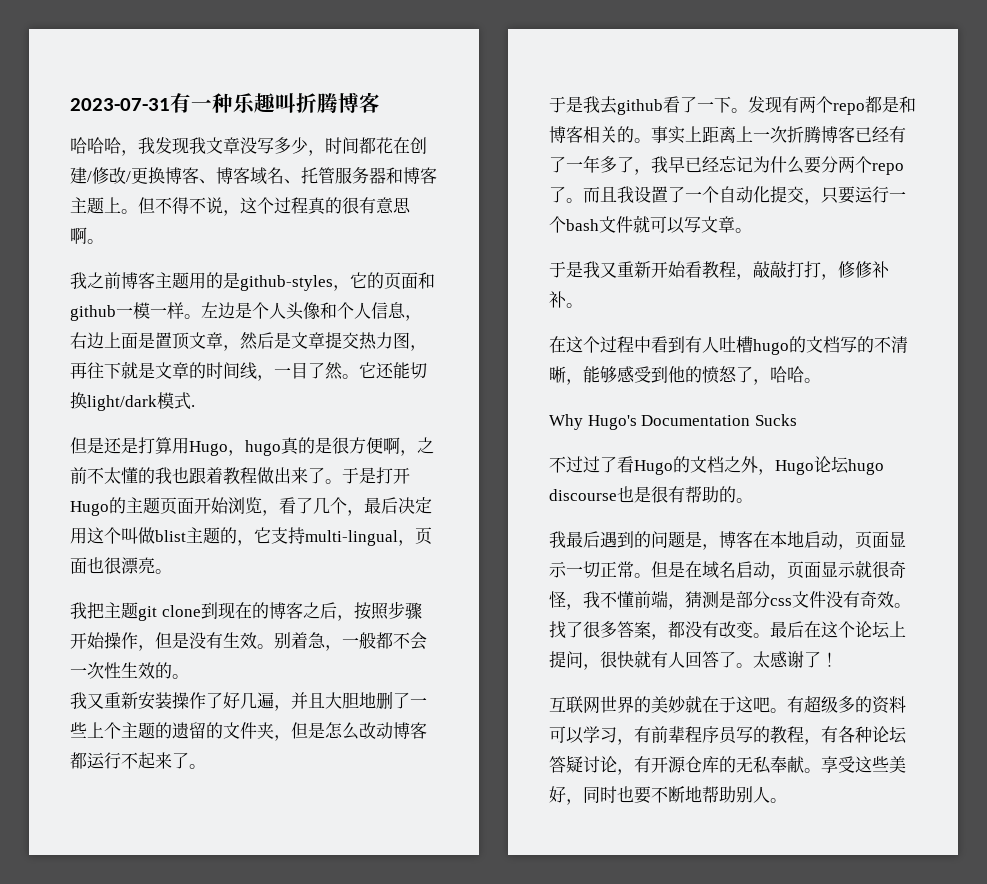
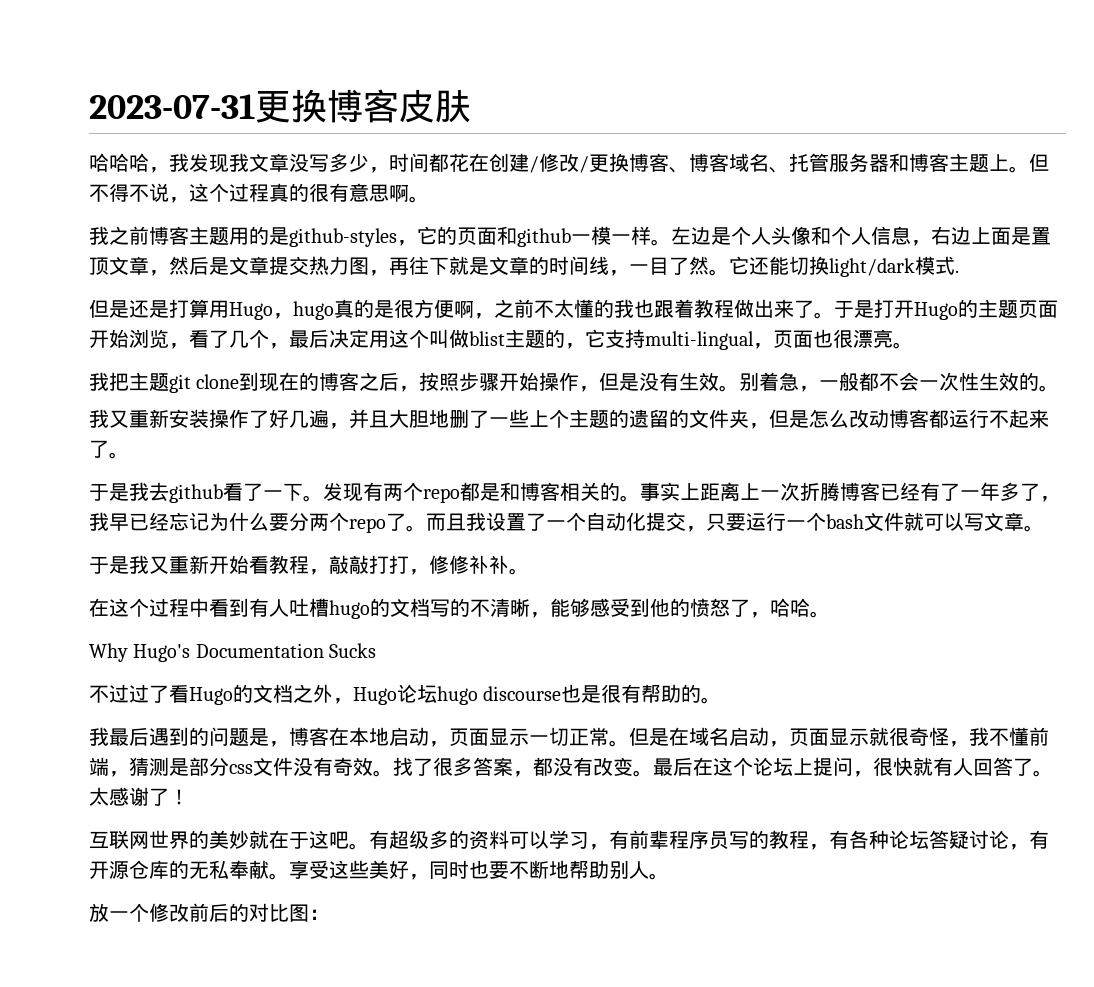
- 2023-07-31有一种乐趣叫折腾博客
+ 2023-07-31更换博客皮肤
+ 放一个修改前后的对比图：

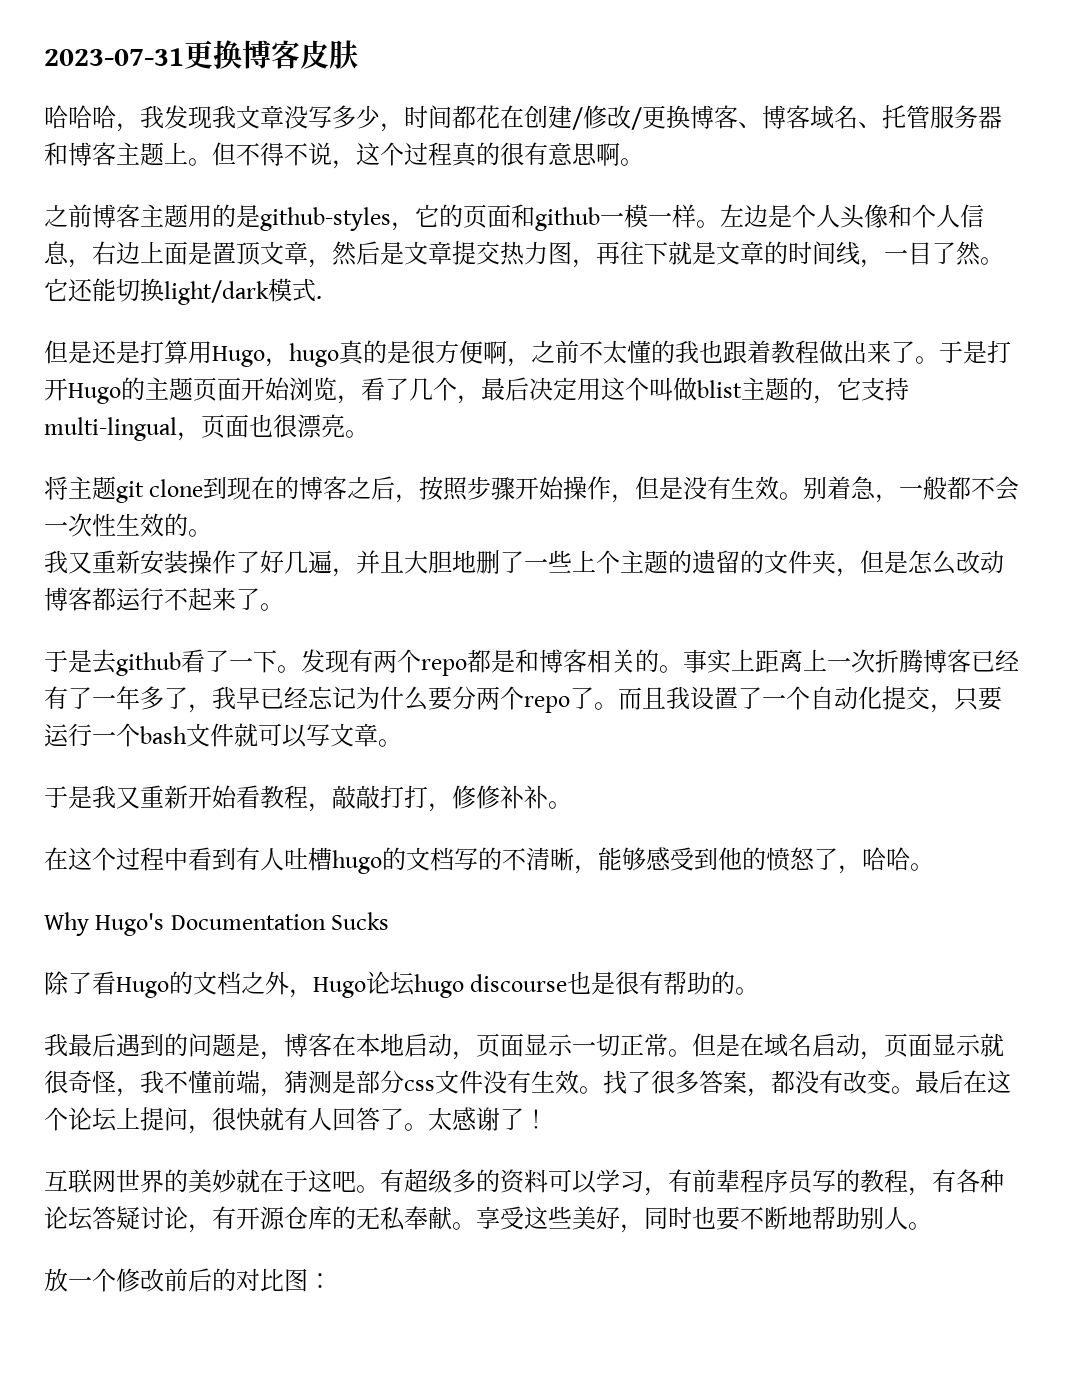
- 我之前博客主题用的是github-styles，它的页面和github一模一样。
+ 之前博客主题用的是github-styles，它的页面和github一模一样。
- 我把主题git clone到现在的博客之后，按照步骤开始操作，但是没有生效。
+ 将主题git clone到现在的博客之后，按照步骤开始操作，但是没有生效。
- 于是我去github看了一下。
+ 于是去github看了一下。
- 不过过了看Hugo的文档之外，Hugo论坛hugo discourse也是很有帮助的。
+ 除了看Hugo的文档之外，Hugo论坛hugo discourse也是很有帮助的。
- 但是在域名启动，页面显示就很奇怪，我不懂前端，猜测是部分css文件没有奇效。
+ 但是在域名启动，页面显示就很奇怪，我不懂前端，猜测是部分css文件没有生效。

